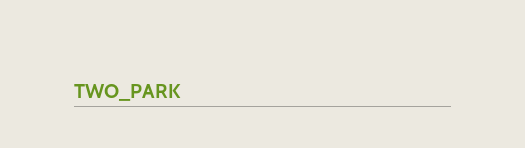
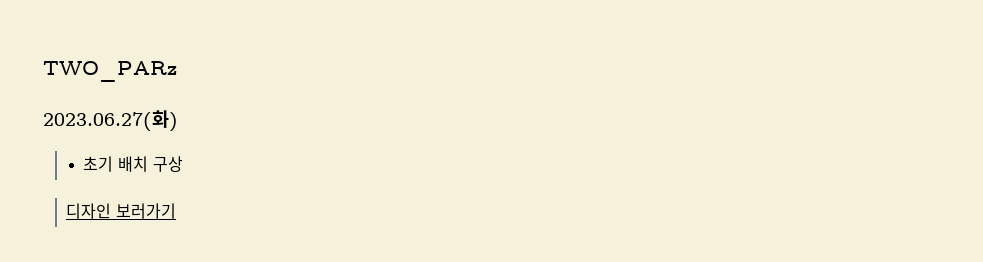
- TWO_PARK
+ TWO_PARz
+ 2023.06.27(화)
+ 초기 배치 구상
+ 디자인 보러가기

